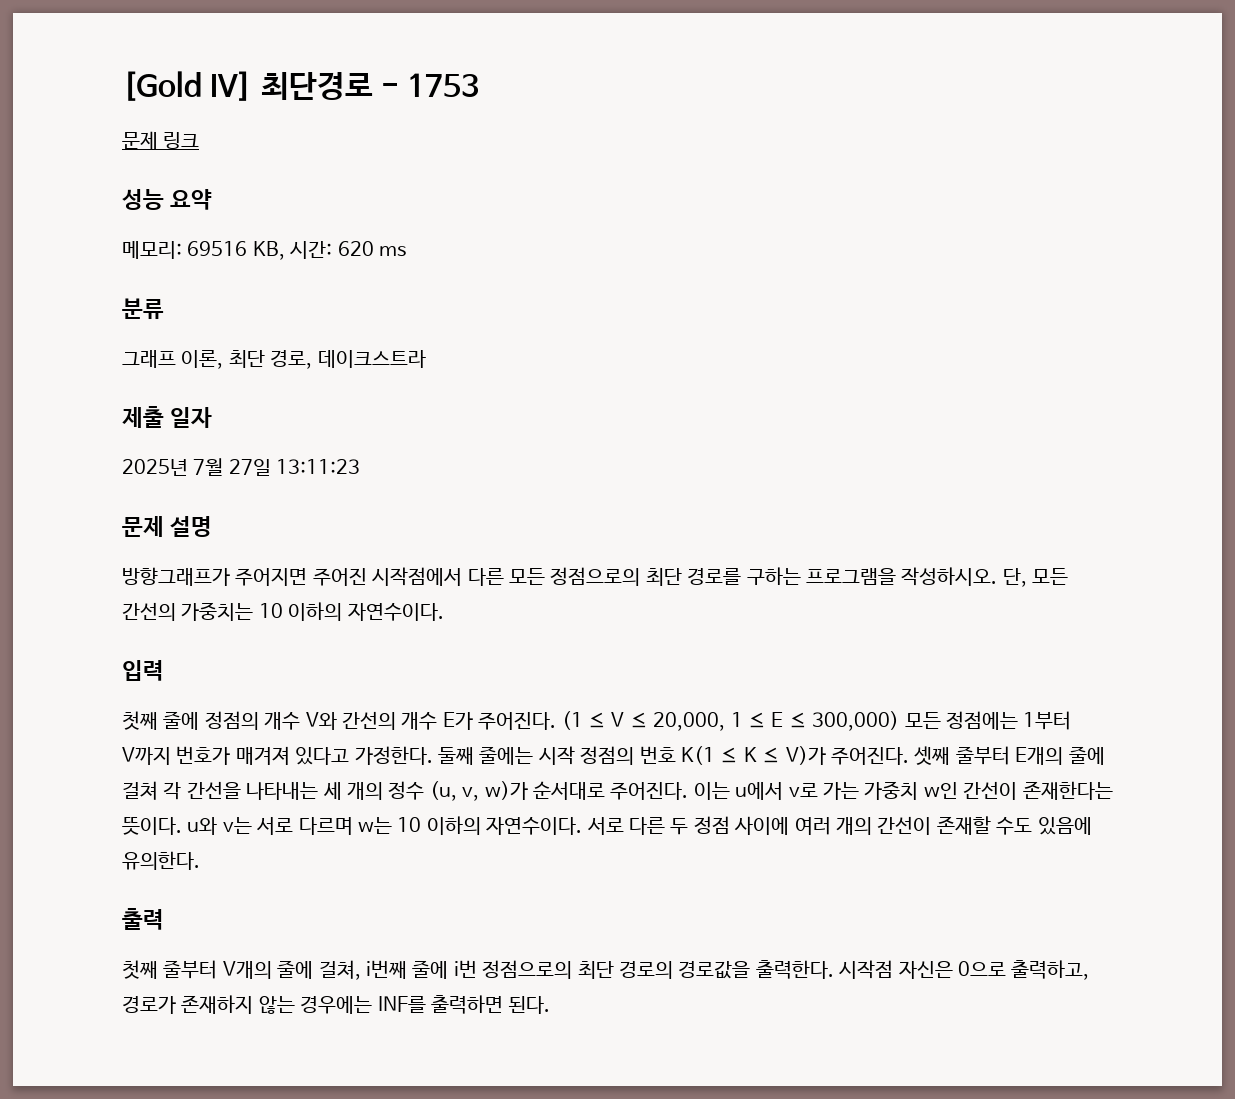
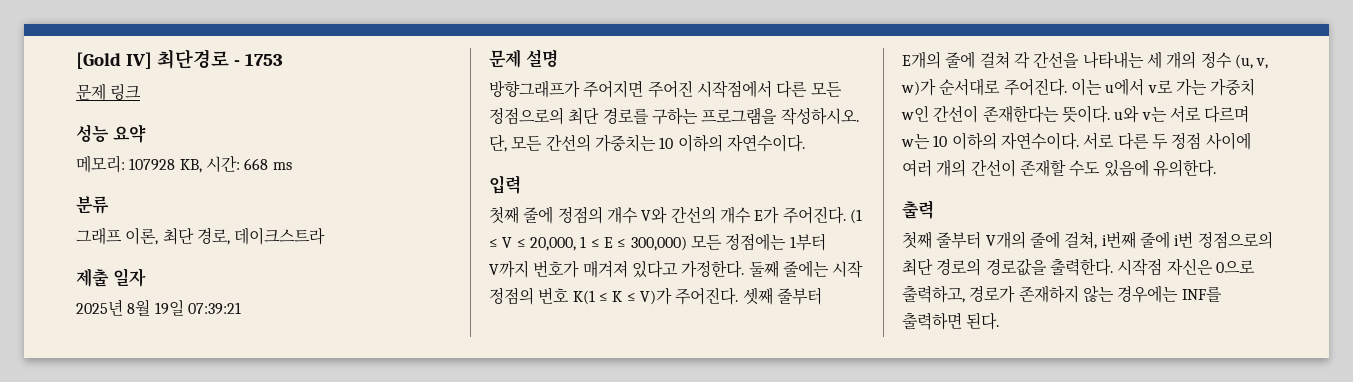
- 메모리: 69516 KB, 시간: 620 ms
+ 메모리: 107928 KB, 시간: 668 ms
- 2025년 7월 27일 13:11:23
+ 2025년 8월 19일 07:39:21

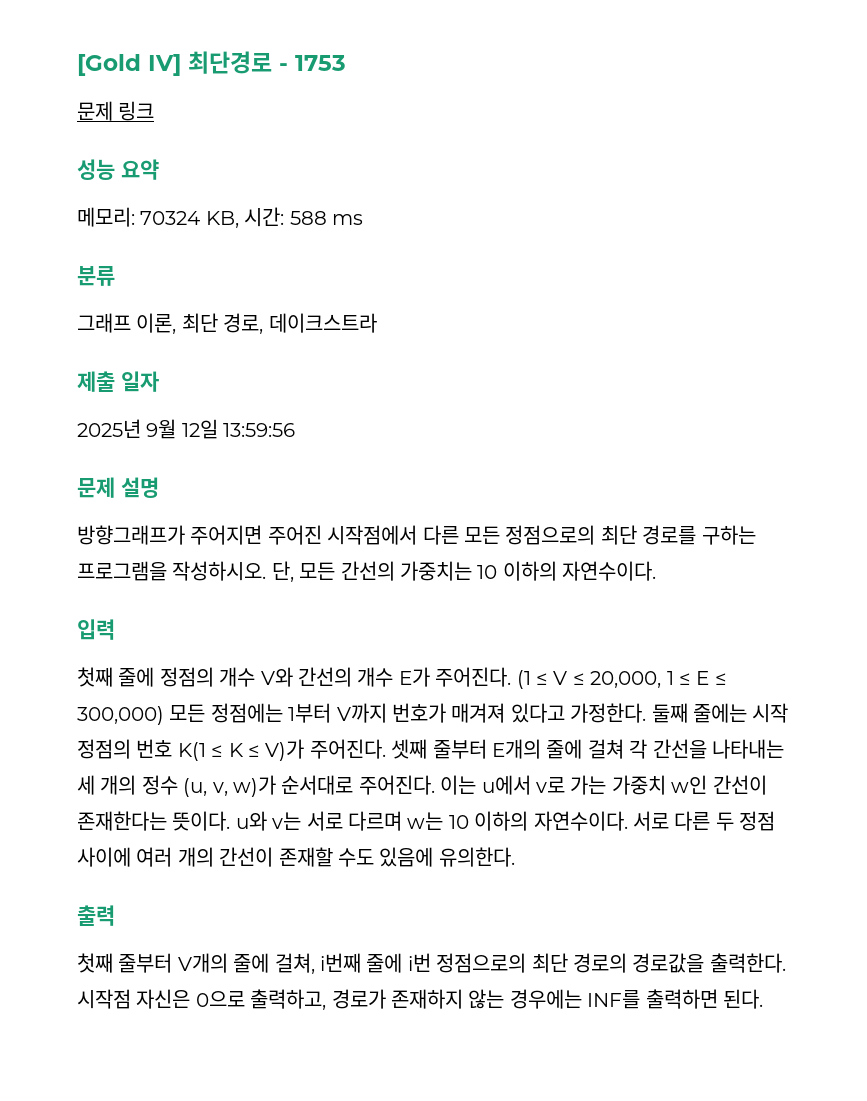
- 메모리: 107928 KB, 시간: 668 ms
+ 메모리: 70324 KB, 시간: 588 ms
- 2025년 8월 19일 07:39:21
+ 2025년 9월 12일 13:59:56

